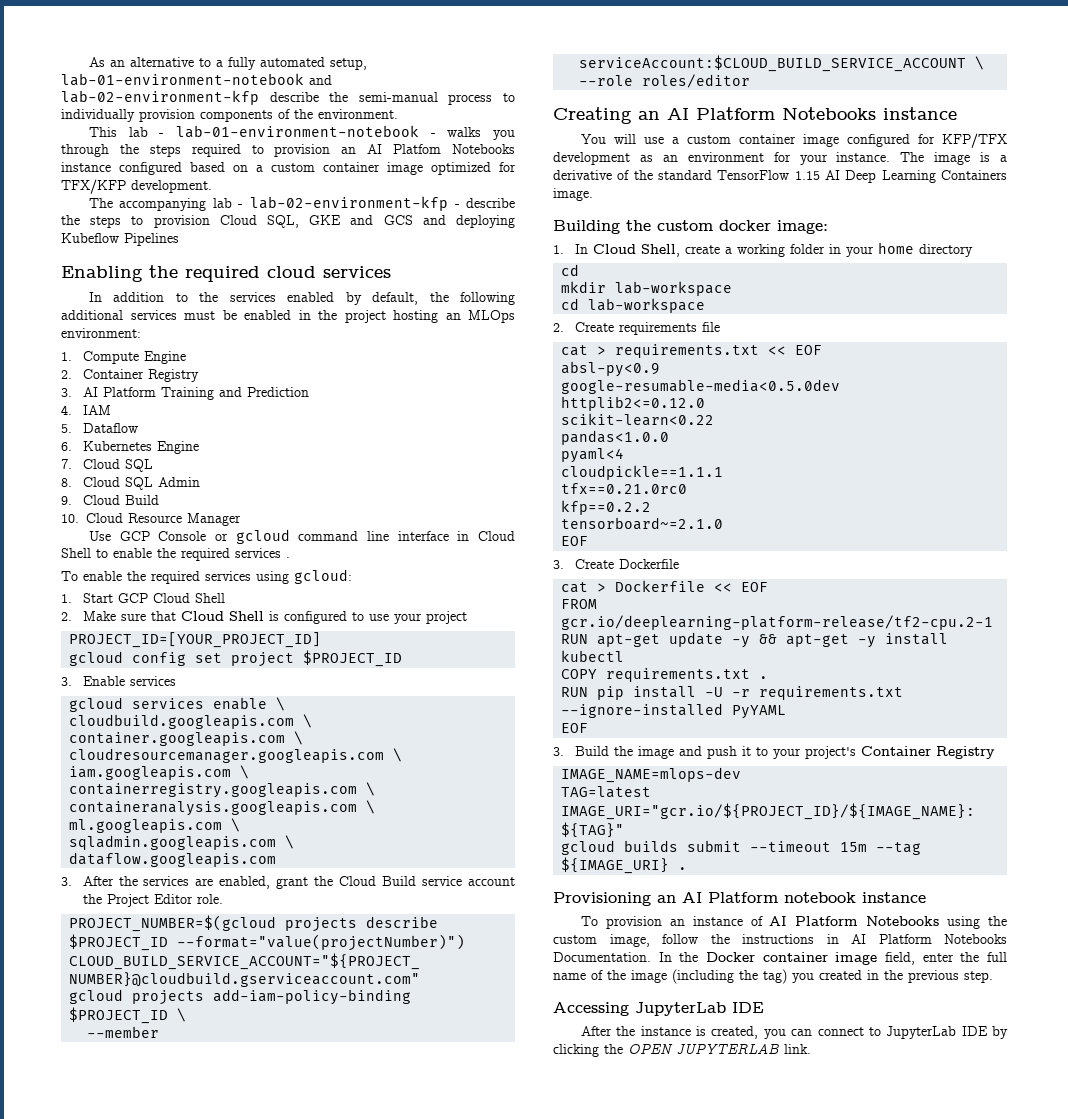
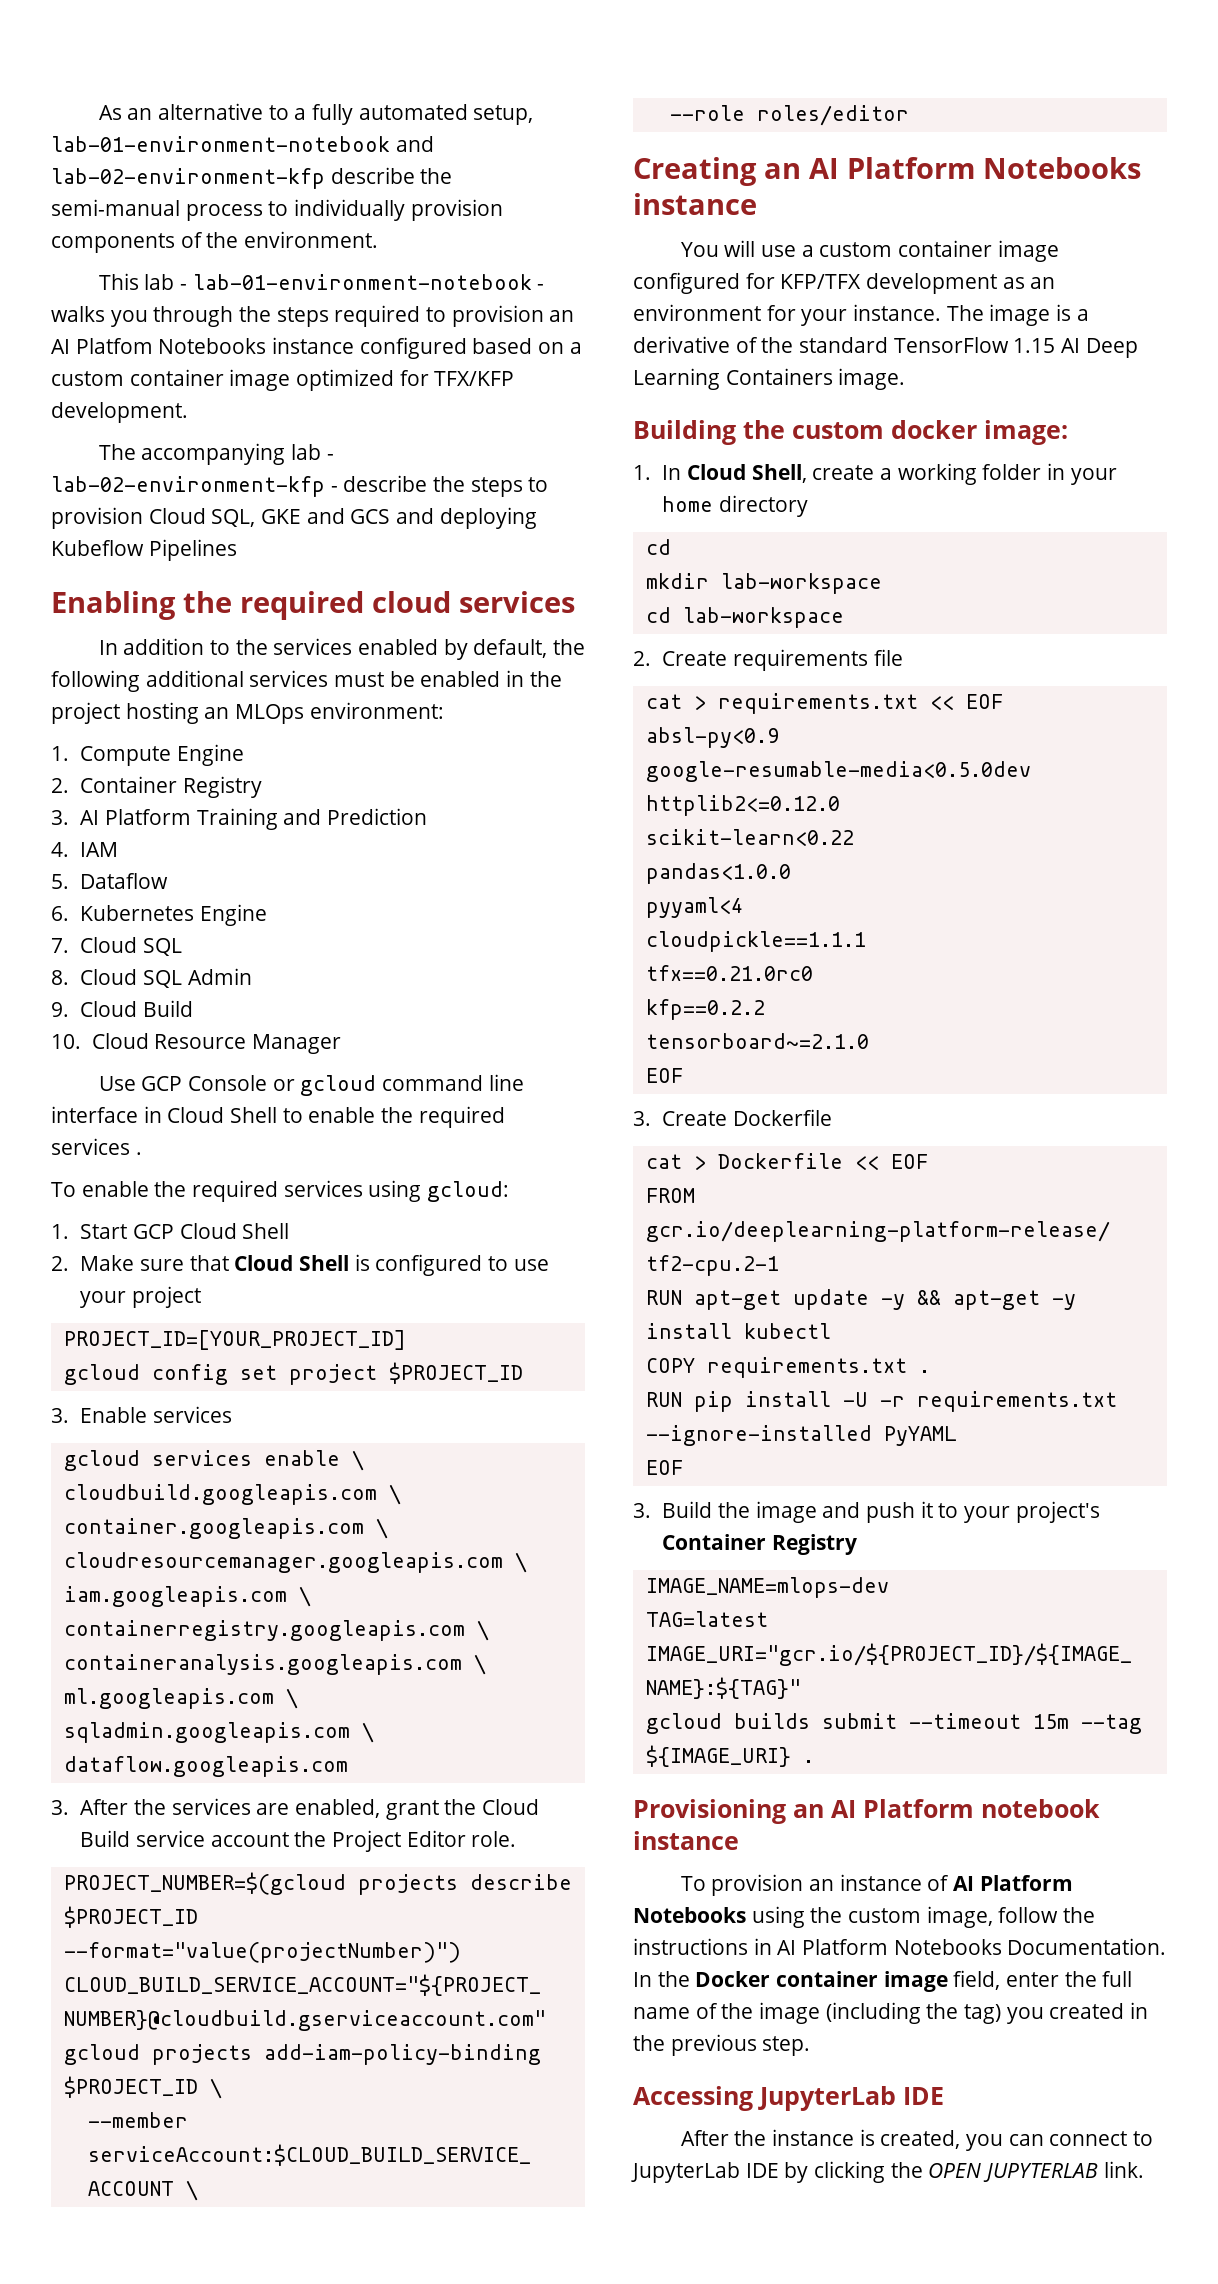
- pyaml<4
+ pyyaml<4

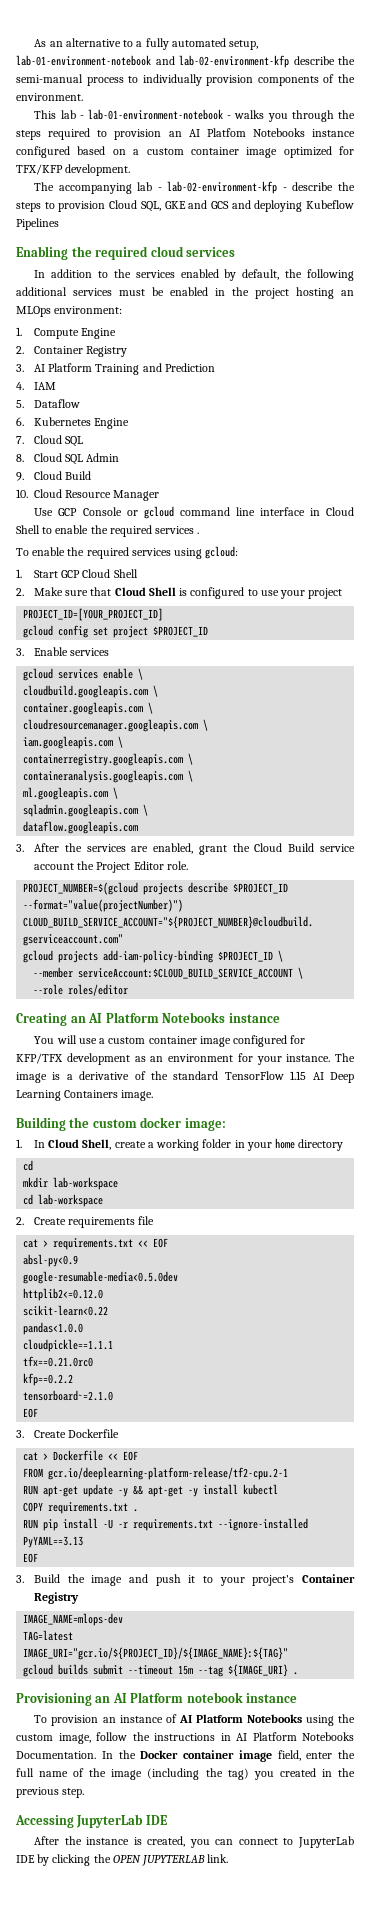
- pyyaml<4
- RUN pip install -U -r requirements.txt --ignore-installed PyYAML
+ RUN pip install -U -r requirements.txt --ignore-installed PyYAML==3.13

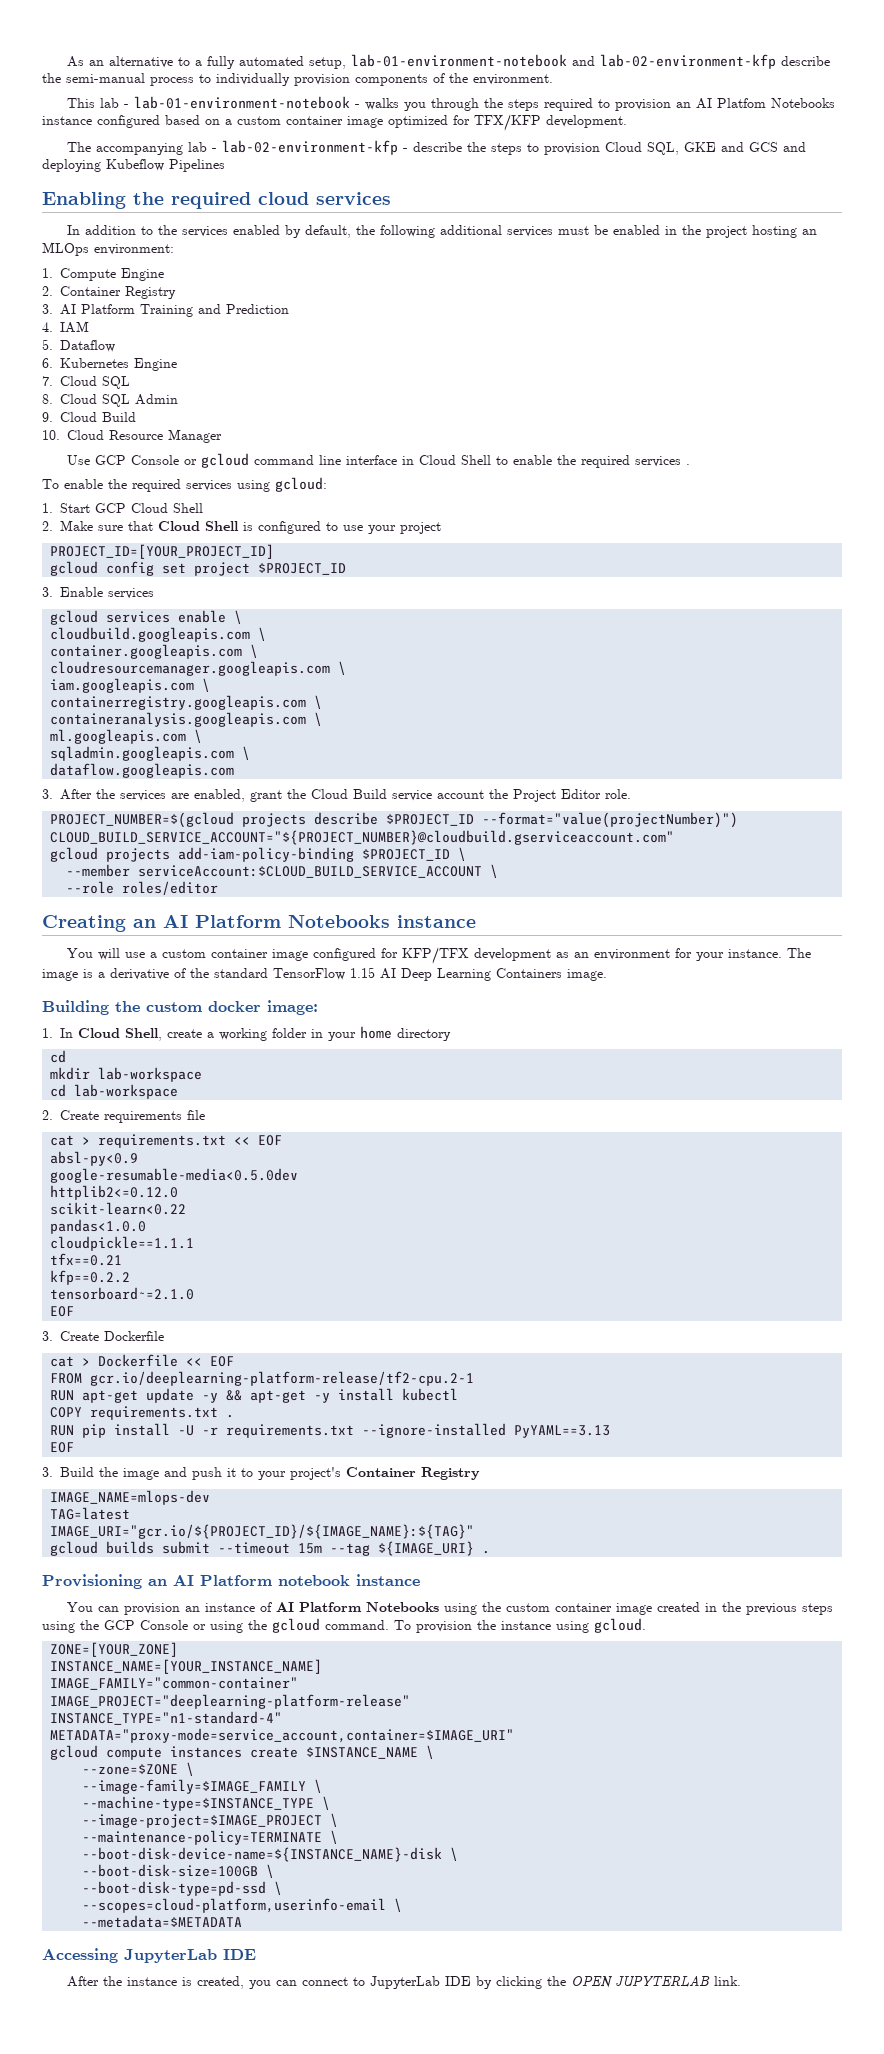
- tfx==0.21.0rc0
+ tfx==0.21
- To provision an instance of AI Platform Notebooks using the custom image, follow the instructions in AI Platform Notebooks Documentation. In the Docker container image field, enter the full name of the image (including the tag) you created in the previous step.
+ You can provision an instance of AI Platform Notebooks using the custom container image created in the previous steps using the GCP Console or using the gcloud command. To provision the instance using gcloud.
+ ZONE=[YOUR_ZONE]
+ INSTANCE_NAME=[YOUR_INSTANCE_NAME]
+ IMAGE_FAMILY="common-container"
+ IMAGE_PROJECT="deeplearning-platform-release"
+ INSTANCE_TYPE="n1-standard-4"
+ METADATA="proxy-mode=service_account,container=$IMAGE_URI"
+ gcloud compute instances create $INSTANCE_NAME \
+ --zone=$ZONE \
+ --image-family=$IMAGE_FAMILY \
+ --machine-type=$INSTANCE_TYPE \
+ --image-project=$IMAGE_PROJECT \
+ --maintenance-policy=TERMINATE \
+ --boot-disk-device-name=${INSTANCE_NAME}-disk \
+ --boot-disk-size=100GB \
+ --boot-disk-type=pd-ssd \
+ --scopes=cloud-platform,userinfo-email \
+ --metadata=$METADATA

